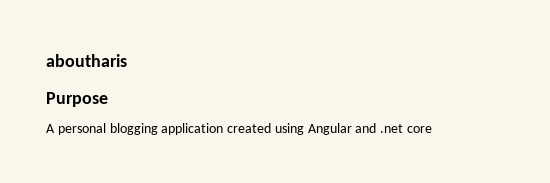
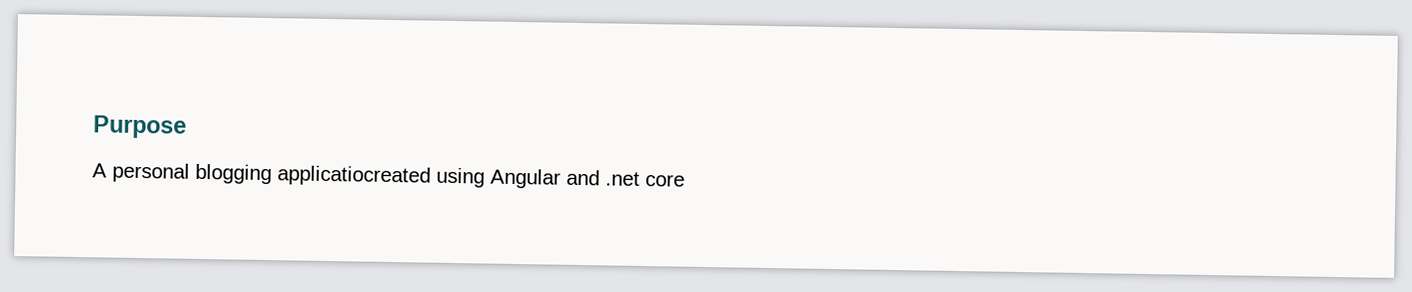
- aboutharis
- A personal blogging application created using Angular and .net core
+ A personal blogging applicatiocreated using Angular and .net core

